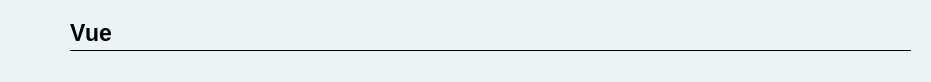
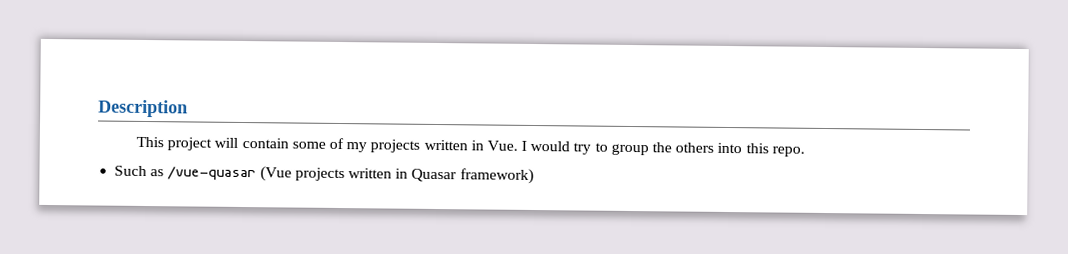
- Vue
+ Description
+ This project will contain some of my projects written in Vue. I would try to group the others into this repo.
+ Such as /vue-quasar (Vue projects written in Quasar framework)

